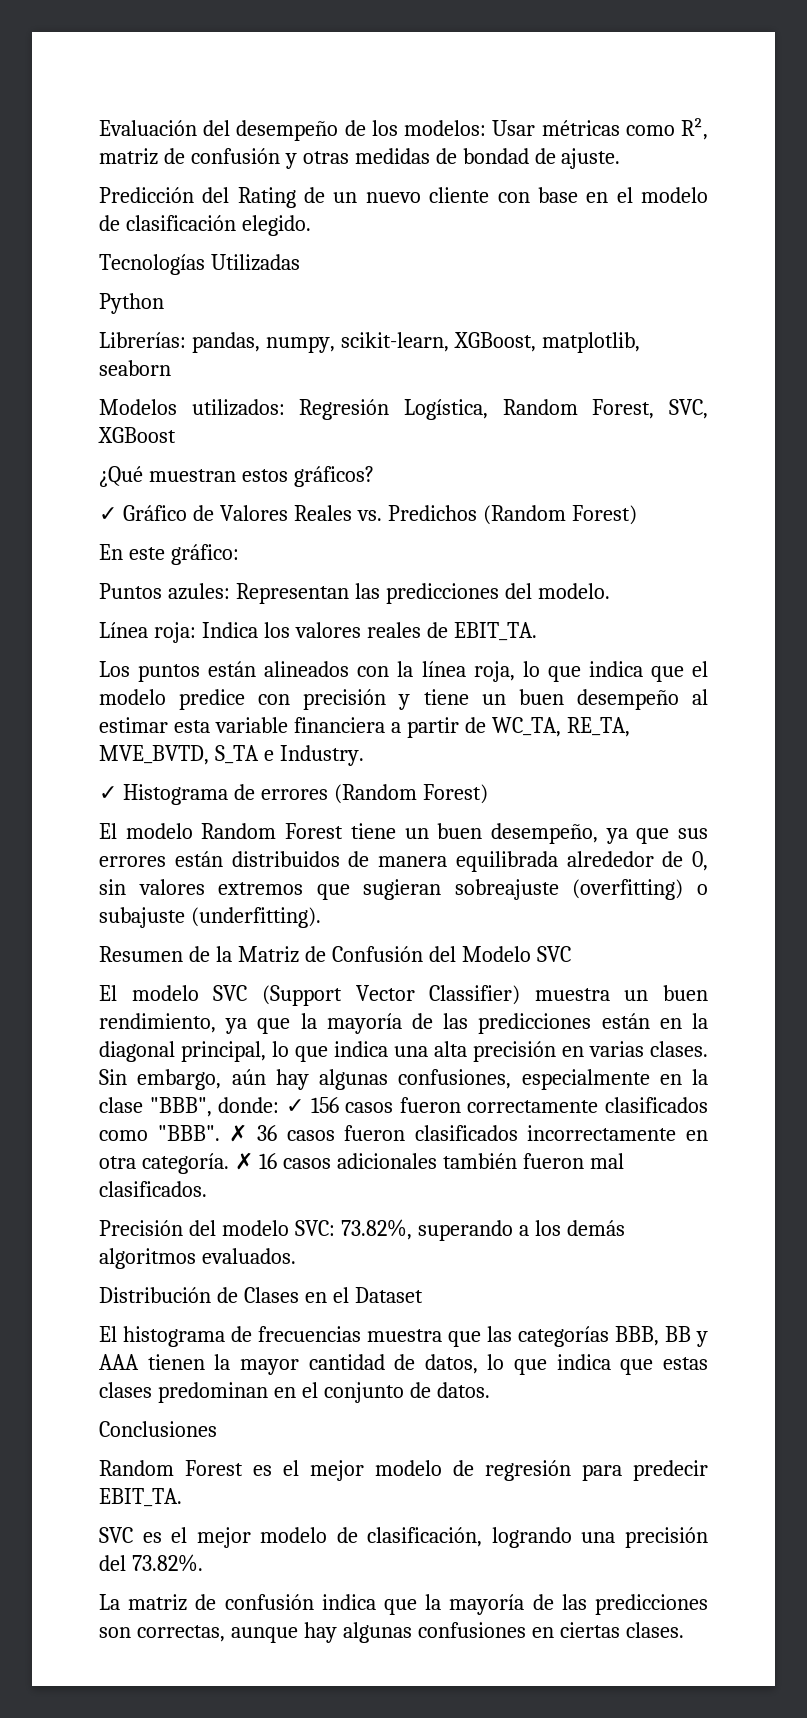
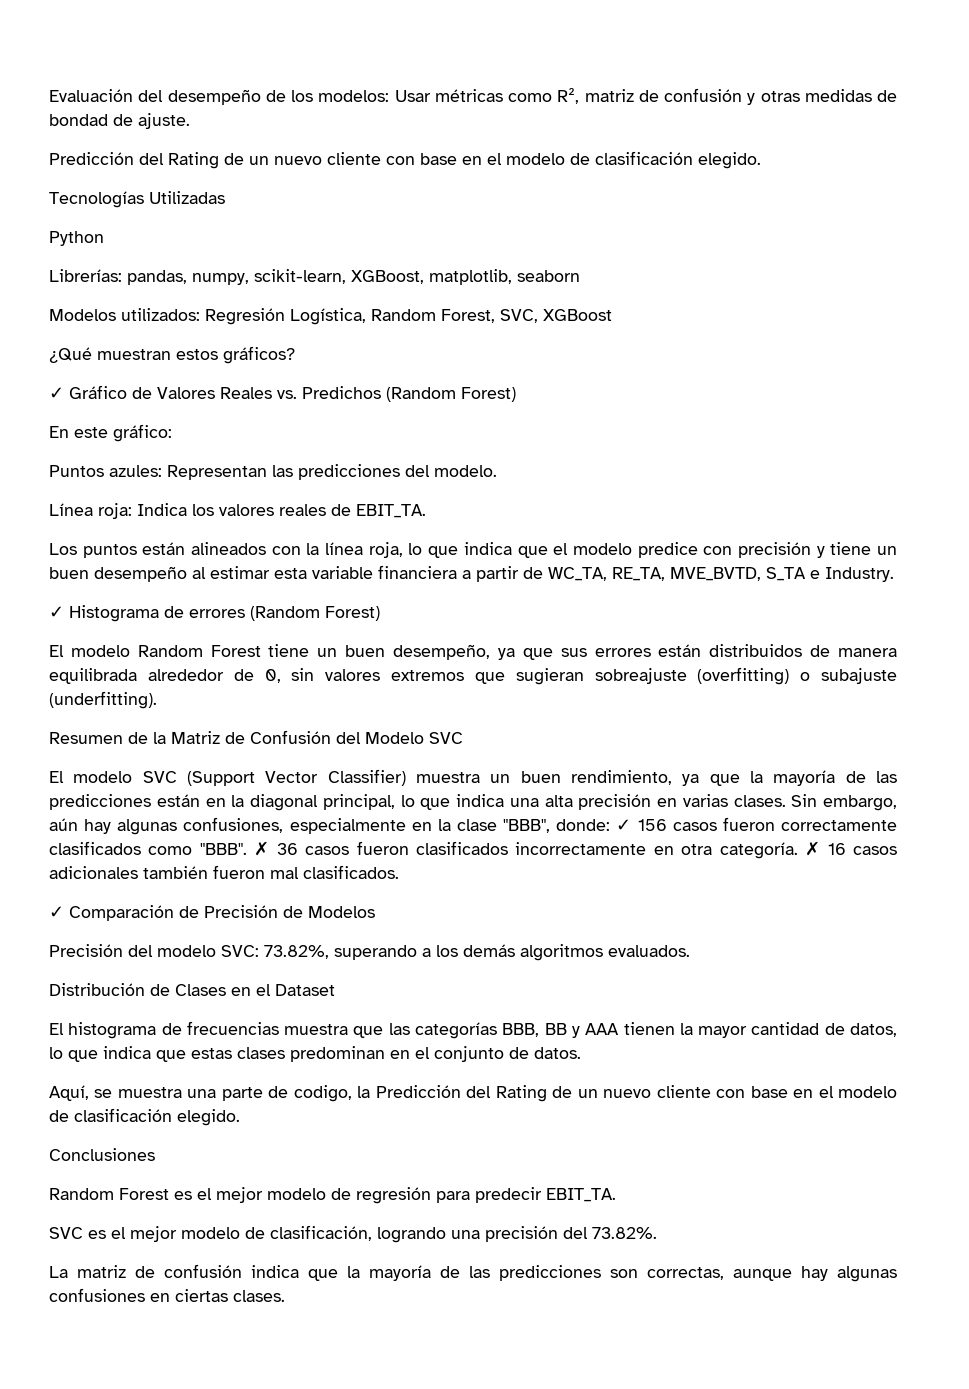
+ ✓ Comparación de Precisión de Modelos
+ Aquí, se muestra una parte de codigo, la Predicción del Rating de un nuevo cliente con base en el modelo de clasificación elegido.

